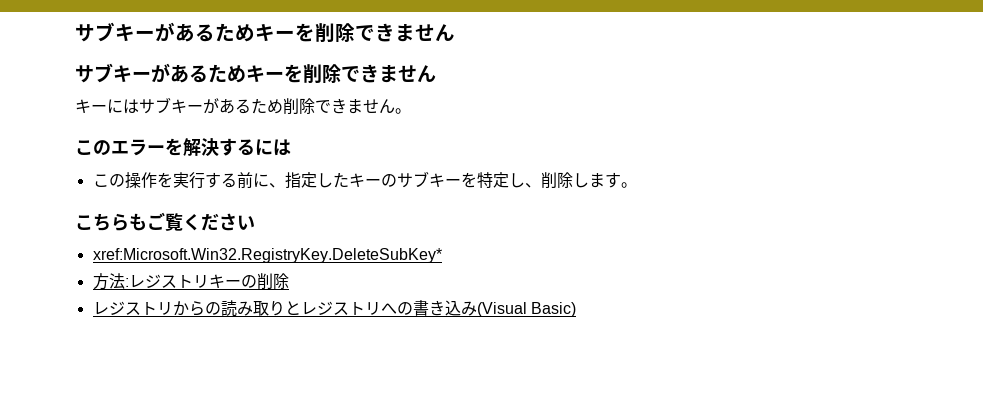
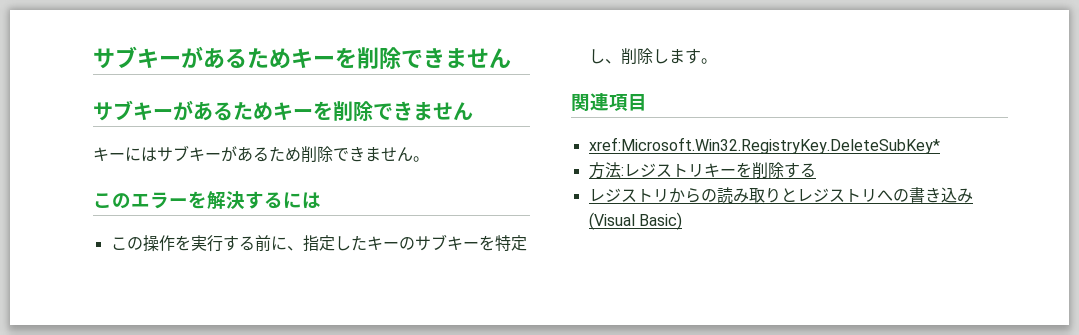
- こちらもご覧ください
+ 関連項目
- 方法:レジストリキーの削除
+ 方法:レジストリキーを削除する

